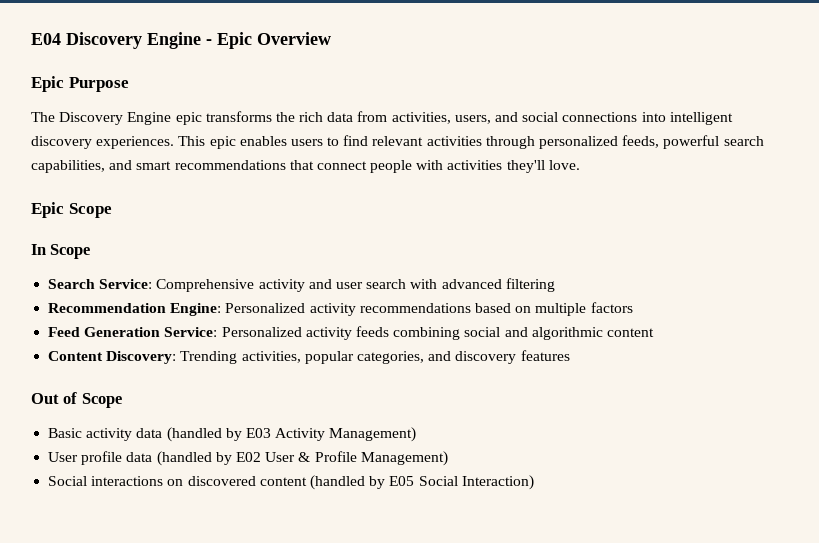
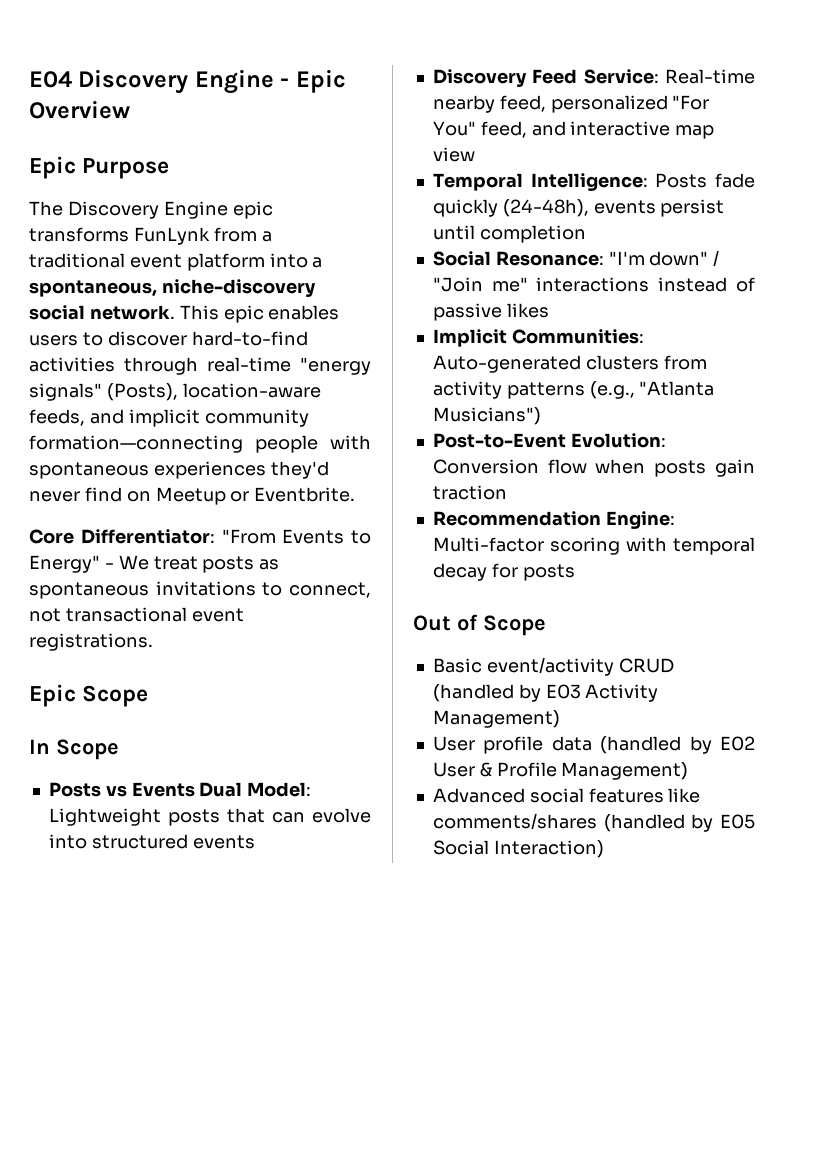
- The Discovery Engine epic transforms the rich data from activities, users, and social connections into intelligent discovery experiences.
+ The Discovery Engine epic transforms FunLynk from a traditional event platform into a spontaneous, niche-discovery social network.
- This epic enables users to find relevant activities through personalized feeds, powerful search capabilities, and smart recommendations that connect people with activities they'll love.
+ This epic enables users to discover hard-to-find activities through real-time "energy signals" (Posts), location-aware feeds, and implicit community formation—connecting people with spontaneous experiences they'd never find on Meetup or Eventbrite.
+ Core Differentiator: "From Events to Energy" - We treat posts as spontaneous invitations to connect, not transactional event registrations.
  Epic Scope
  In Scope
- Search Service: Comprehensive activity and user search with advanced filtering
- Recommendation Engine: Personalized activity recommendations based on multiple factors
- Feed Generation Service: Personalized activity feeds combining social and algorithmic content
- Content Discovery: Trending activities, popular categories, and discovery features
+ Posts vs Events Dual Model: Lightweight posts that can evolve into structured events
+ Discovery Feed Service: Real-time nearby feed, personalized "For You" feed, and interactive map view
+ Temporal Intelligence: Posts fade quickly (24-48h), events persist until completion
+ Social Resonance: "I'm down" / "Join me" interactions instead of passive likes
+ Implicit Communities: Auto-generated clusters from activity patterns (e.g., "Atlanta Musicians")
+ Post-to-Event Evolution: Conversion flow when posts gain traction
+ Recommendation Engine: Multi-factor scoring with temporal decay for posts
- Basic activity data (handled by E03 Activity Management)
+ Basic event/activity CRUD (handled by E03 Activity Management)
- Social interactions on discovered content (handled by E05 Social Interaction)
+ Advanced social features like comments/shares (handled by E05 Social Interaction)

